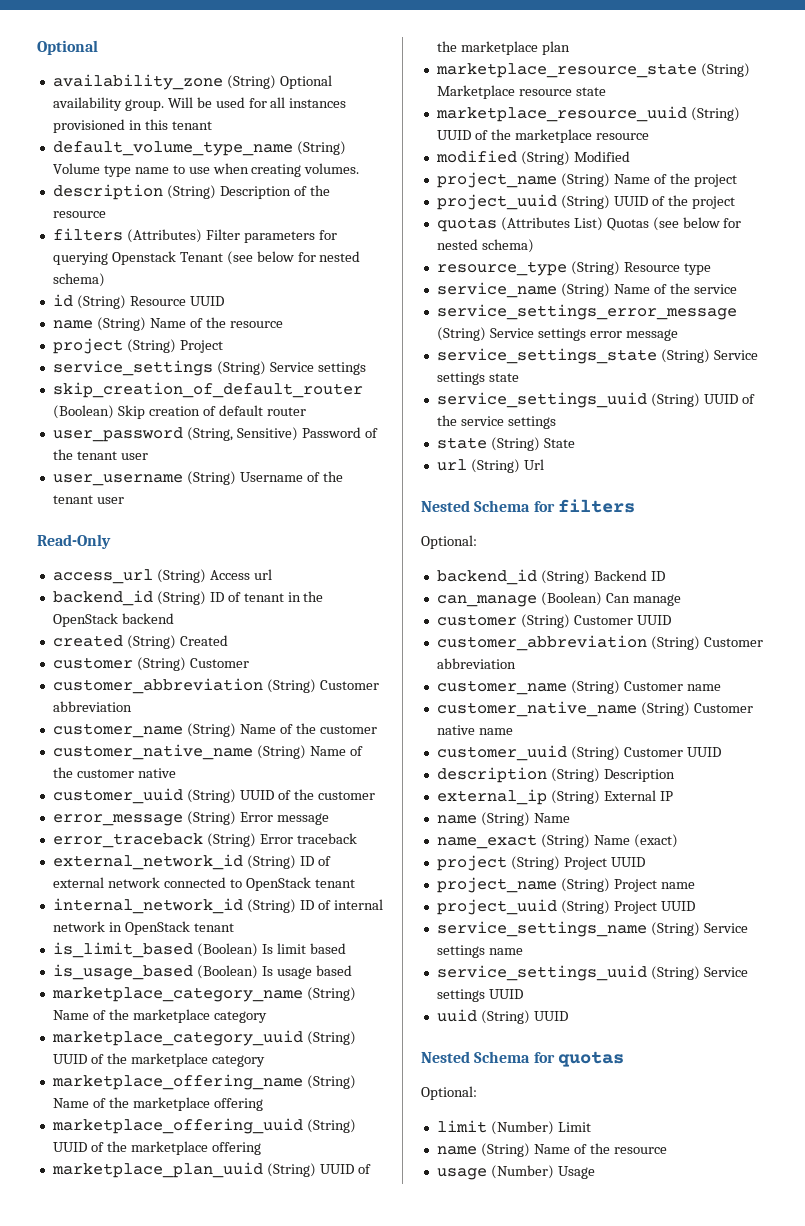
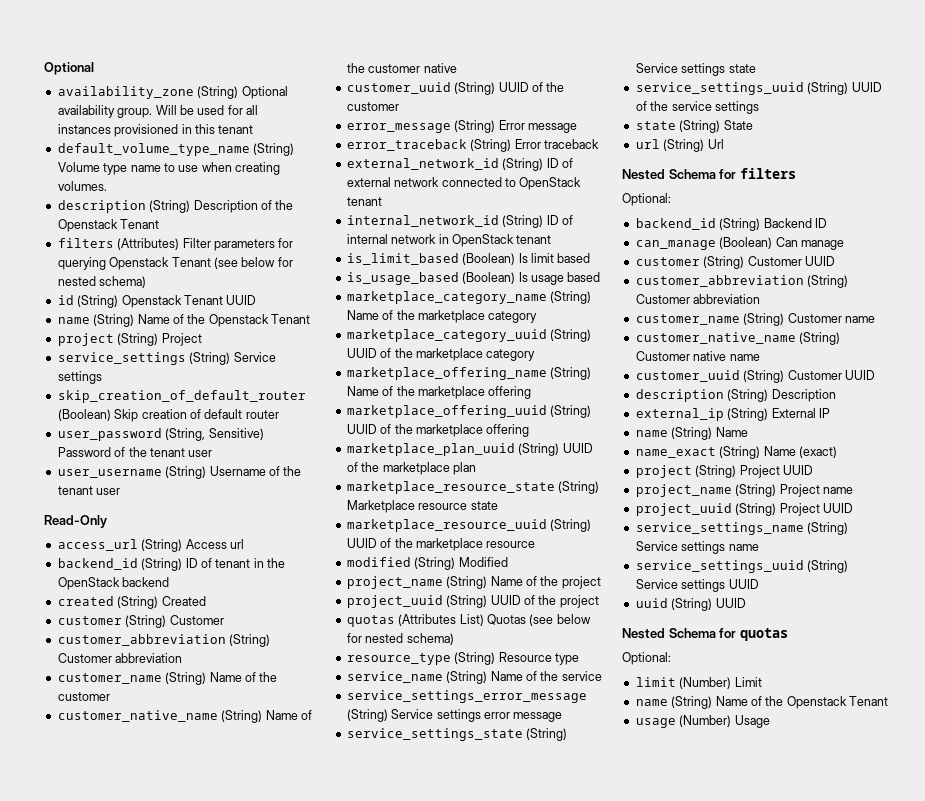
- description (String) Description of the resource
+ description (String) Description of the Openstack Tenant
- id (String) Resource UUID
- name (String) Name of the resource
+ id (String) Openstack Tenant UUID
+ name (String) Name of the Openstack Tenant
  limit (Number) Limit
- name (String) Name of the resource
+ name (String) Name of the Openstack Tenant

